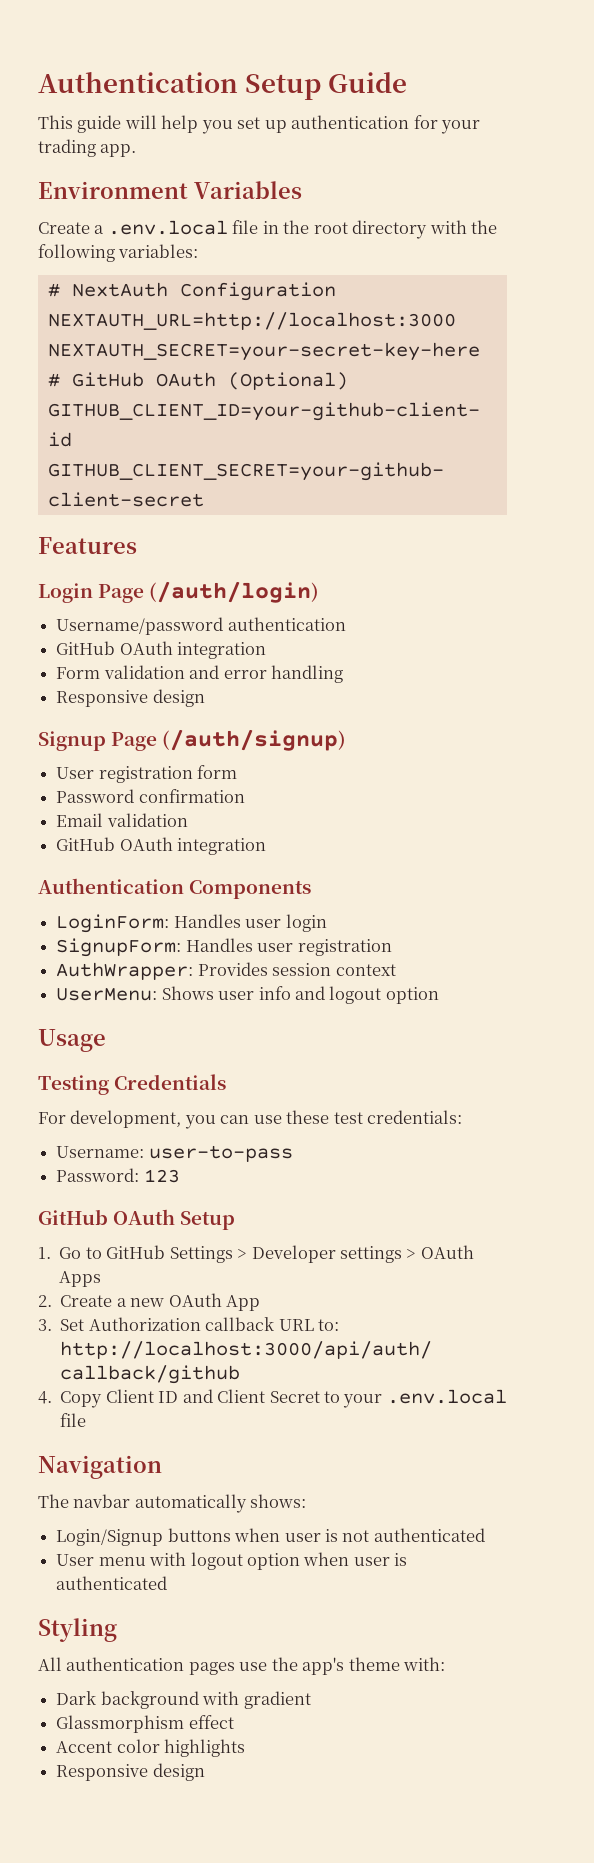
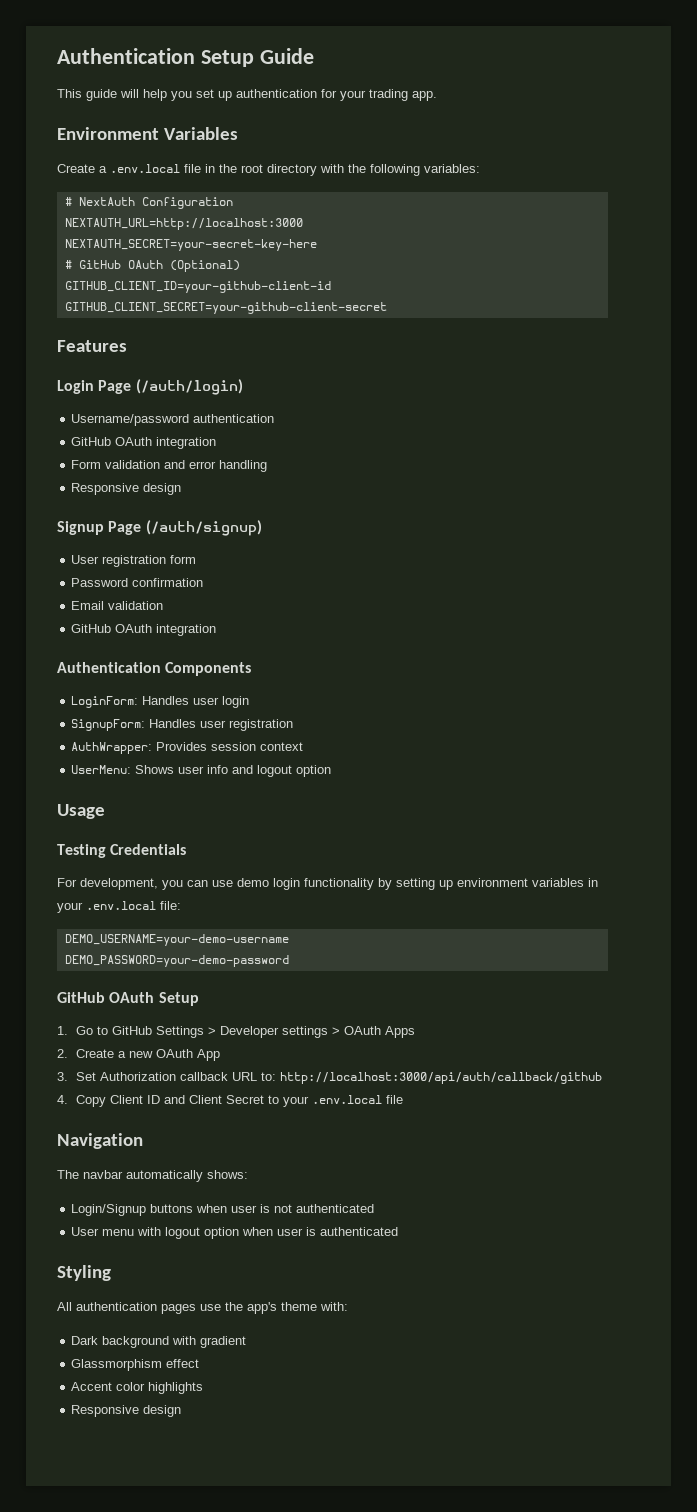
- For development, you can use these test credentials:
- Username: user-to-pass
- Password: 123
+ For development, you can use demo login functionality by setting up environment variables in your .env.local file:
+ DEMO_USERNAME=your-demo-username
+ DEMO_PASSWORD=your-demo-password

